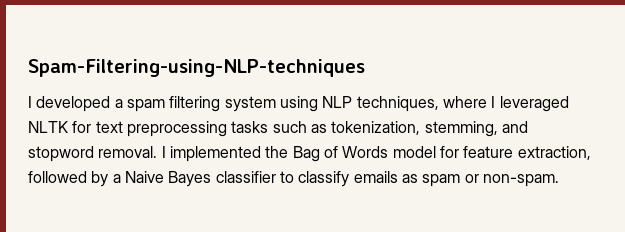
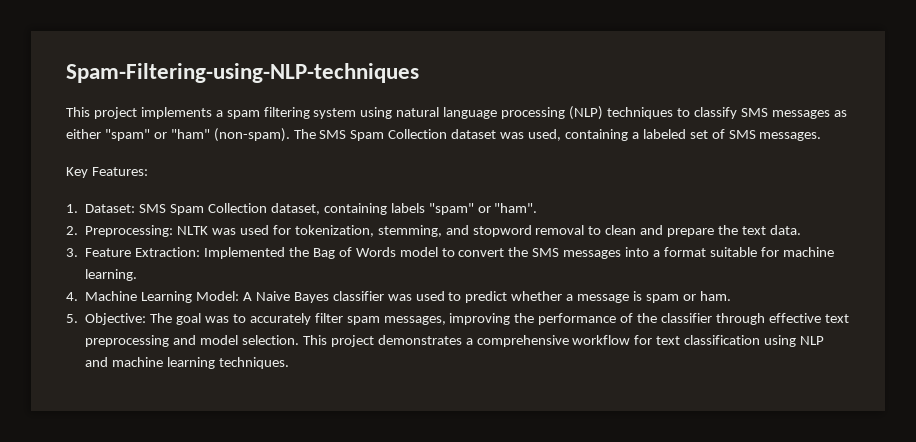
- I developed a spam filtering system using NLP techniques, where I leveraged NLTK for text preprocessing tasks such as tokenization, stemming, and stopword removal. I implemented the Bag of Words model for feature extraction, followed by a Naive Bayes classifier to classify emails as spam or non-spam.
+ This project implements a spam filtering system using natural language processing (NLP) techniques to classify SMS messages as either "spam" or "ham" (non-spam). The SMS Spam Collection dataset was used, containing a labeled set of SMS messages.
+ Key Features:
+ 1. Dataset: SMS Spam Collection dataset, containing labels "spam" or "ham".
+ 2. Preprocessing: NLTK was used for tokenization, stemming, and stopword removal to clean and prepare the text data.
+ 3. Feature Extraction: Implemented the Bag of Words model to convert the SMS messages into a format suitable for machine learning.
+ 4. Machine Learning Model: A Naive Bayes classifier was used to predict whether a message is spam or ham.
+ 5. Objective: The goal was to accurately filter spam messages, improving the performance of the classifier through effective text preprocessing and model selection. This project demonstrates a comprehensive workflow for text classification using NLP and machine learning techniques.

